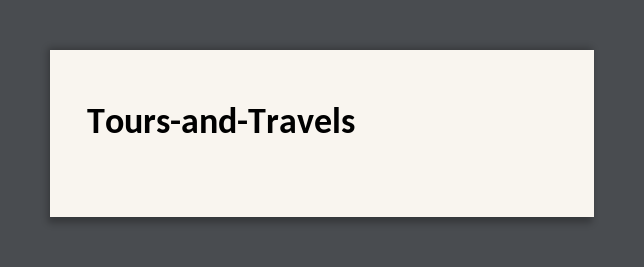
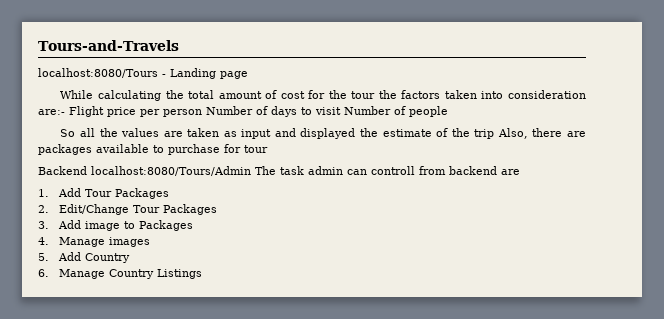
+ localhost:8080/Tours - Landing page
+ While calculating the total amount of cost for the tour the factors taken into consideration are:- Flight price per person Number of days to visit Number of people
+ So all the values are taken as input and displayed the estimate of the trip Also, there are packages available to purchase for tour
+ Backend localhost:8080/Tours/Admin The task admin can controll from backend are
+ 1. Add Tour Packages
+ 2. Edit/Change Tour Packages
+ 3. Add image to Packages
+ 4. Manage images
+ 5. Add Country
+ 6. Manage Country Listings

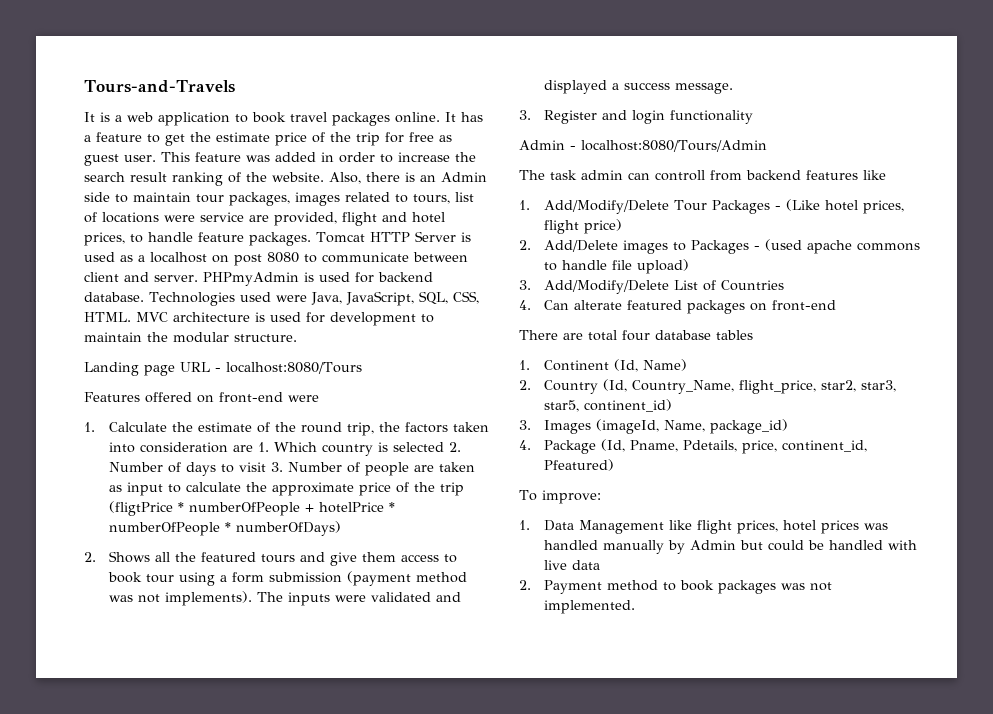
- localhost:8080/Tours - Landing page
- While calculating the total amount of cost for the tour the factors taken into consideration are:- Flight price per person Number of days to visit Number of people
- So all the values are taken as input and displayed the estimate of the trip Also, there are packages available to purchase for tour
- Backend localhost:8080/Tours/Admin The task admin can controll from backend are
- 1. Add Tour Packages
- 2. Edit/Change Tour Packages
- 3. Add image to Packages
- 4. Manage images
- 5. Add Country
- 6. Manage Country Listings
+ It is a web application to book travel packages online. It has a feature to get the estimate price of the trip for free as guest user. This feature was added in order to increase the search result ranking of the website. Also, there is an Admin side to maintain tour packages, images related to tours, list of locations were service are provided, flight and hotel prices, to handle feature packages. Tomcat HTTP Server is used as a localhost on post 8080 to communicate between client and server. PHPmyAdmin is used for backend database. Technologies used were Java, JavaScript, SQL, CSS, HTML. MVC architecture is used for development to maintain the modular structure.
+ Landing page URL - localhost:8080/Tours
+ Features offered on front-end were
+ 1. Calculate the estimate of the round trip, the factors taken into consideration are 1. Which country is selected 2. Number of days to visit 3. Number of people are taken as input to calculate the approximate price of the trip (fligtPrice * numberOfPeople + hotelPrice * numberOfPeople * numberOfDays)
+ 2. Shows all the featured tours and give them access to book tour using a form submission (payment method was not implements). The inputs were validated and displayed a success message.
+ 3. Register and login functionality
+ Admin - localhost:8080/Tours/Admin
+ The task admin can controll from backend features like
+ 1. Add/Modify/Delete Tour Packages - (Like hotel prices, flight price)
+ 2. Add/Delete images to Packages - (used apache commons to handle file upload)
+ 3. Add/Modify/Delete List of Countries
+ 4. Can alterate featured packages on front-end
+ There are total four database tables
+ 1. Continent (Id, Name)
+ 2. Country (Id, Country_Name, flight_price, star2, star3, star5, continent_id)
+ 3. Images (imageId, Name, package_id)
+ 4. Package (Id, Pname, Pdetails, price, continent_id, Pfeatured)
+ To improve:
+ 1. Data Management like flight prices, hotel prices was handled manually by Admin but could be handled with live data
+ 2. Payment method to book packages was not implemented.

